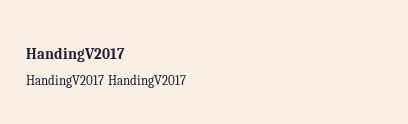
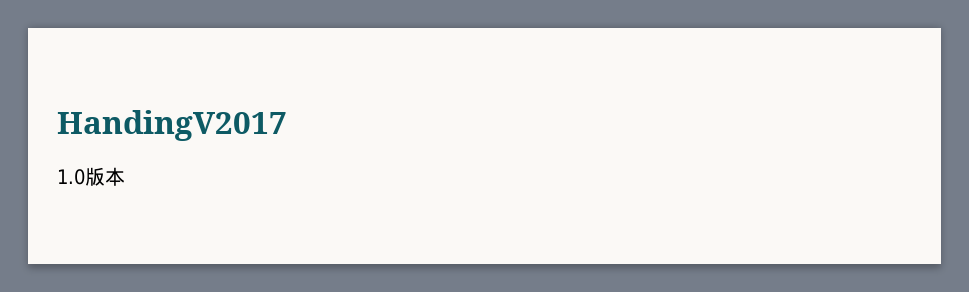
- HandingV2017 HandingV2017
+ 1.0版本

